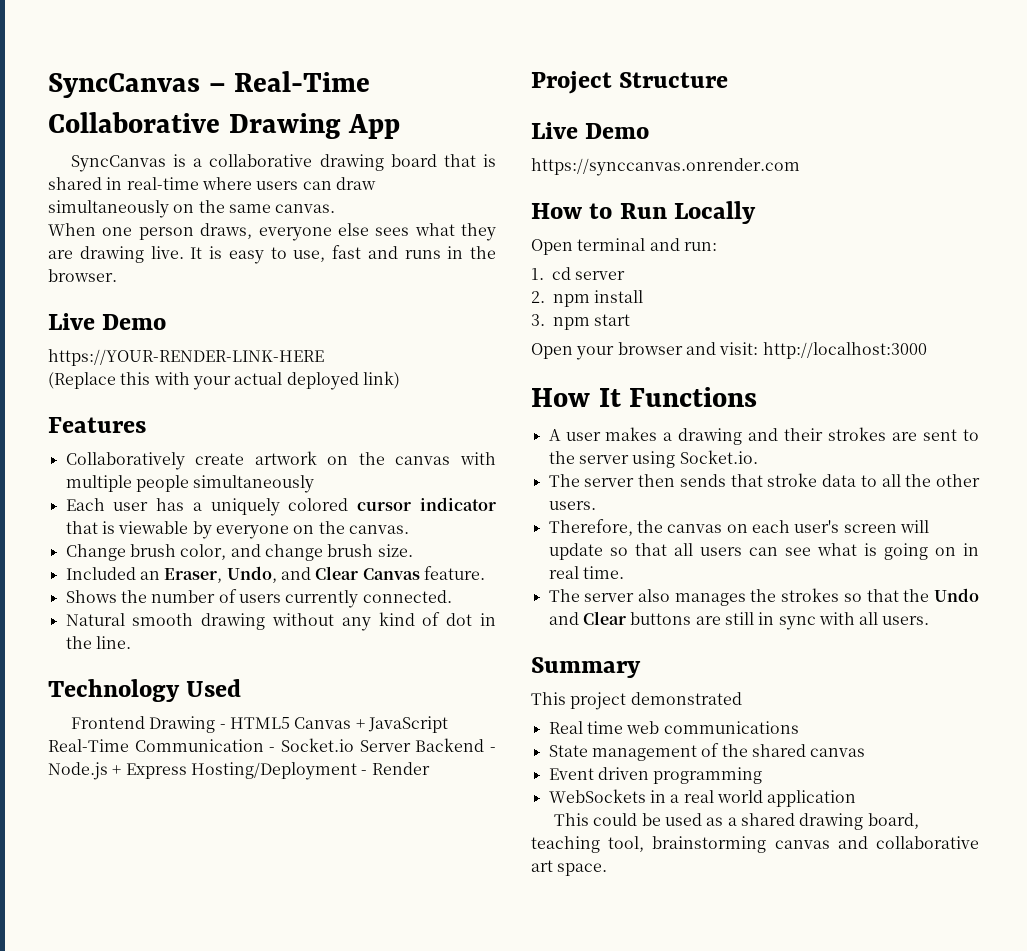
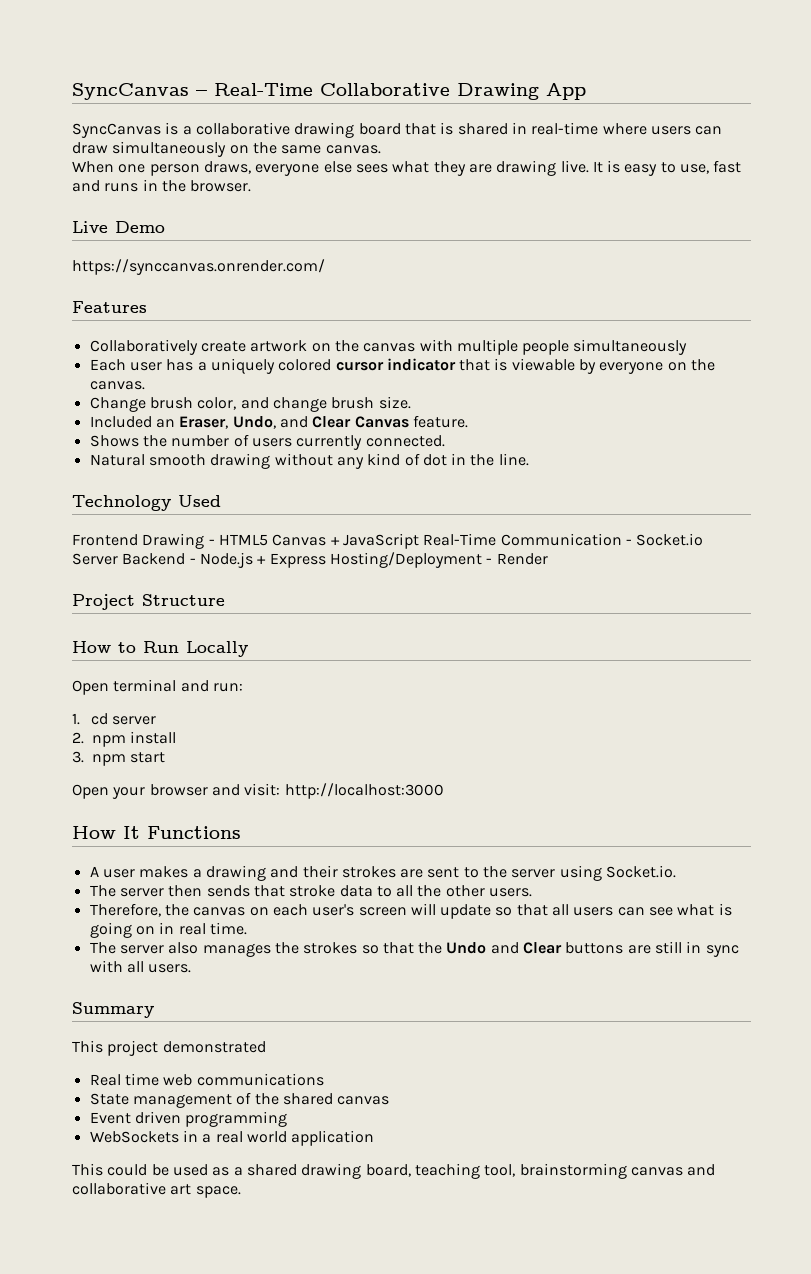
- https://YOUR-RENDER-LINK-HERE
- (Replace this with your actual deployed link)
+ https://synccanvas.onrender.com/
  Project Structure
- Live Demo
- https://synccanvas.onrender.com

